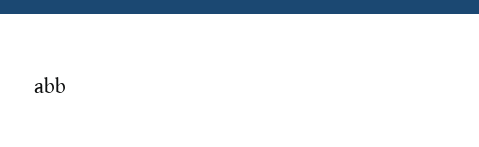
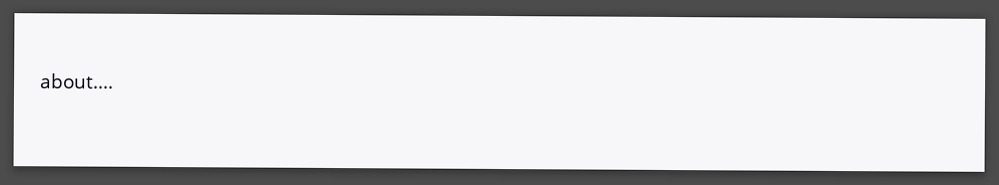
- abb
+ about....

